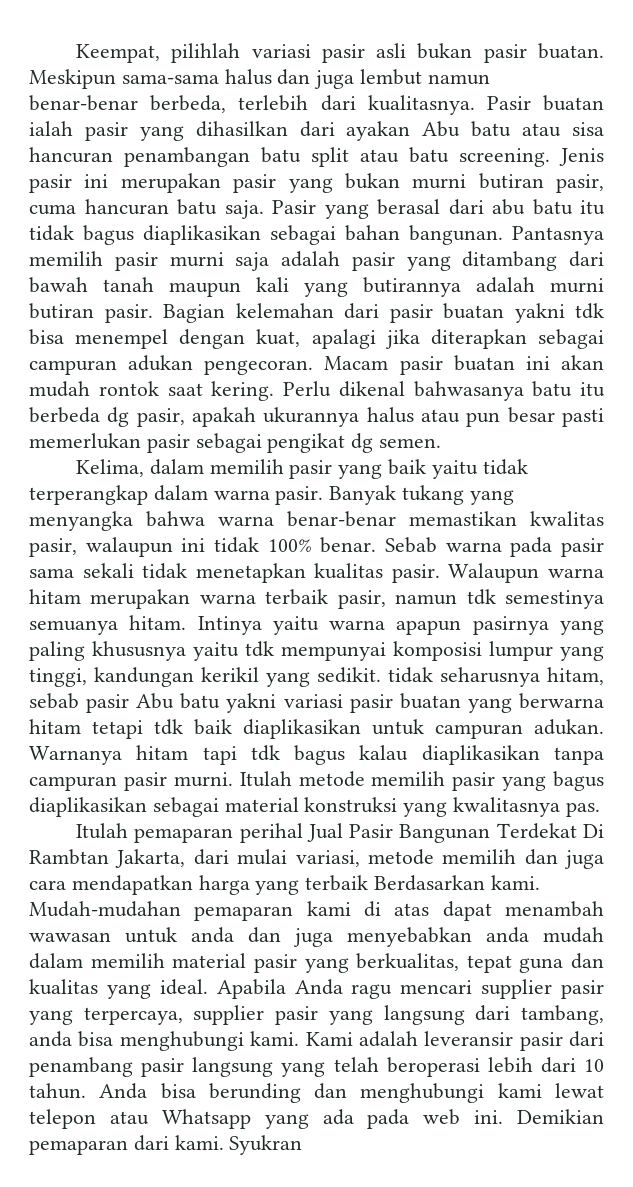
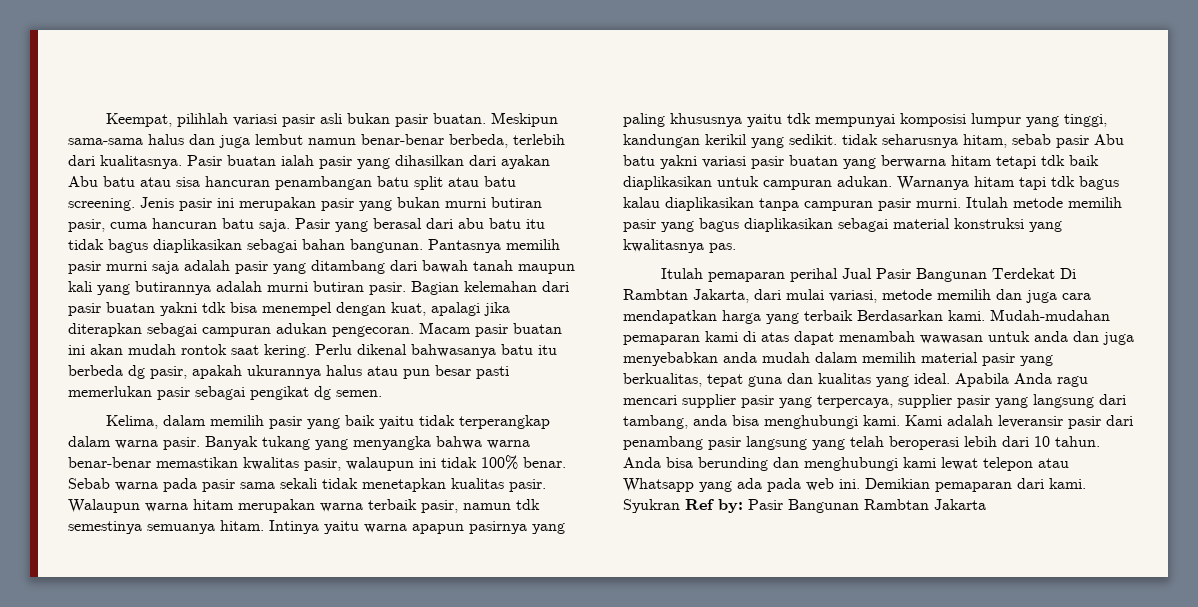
- Syukran
+ Syukran Ref by: Pasir Bangunan Rambtan Jakarta

